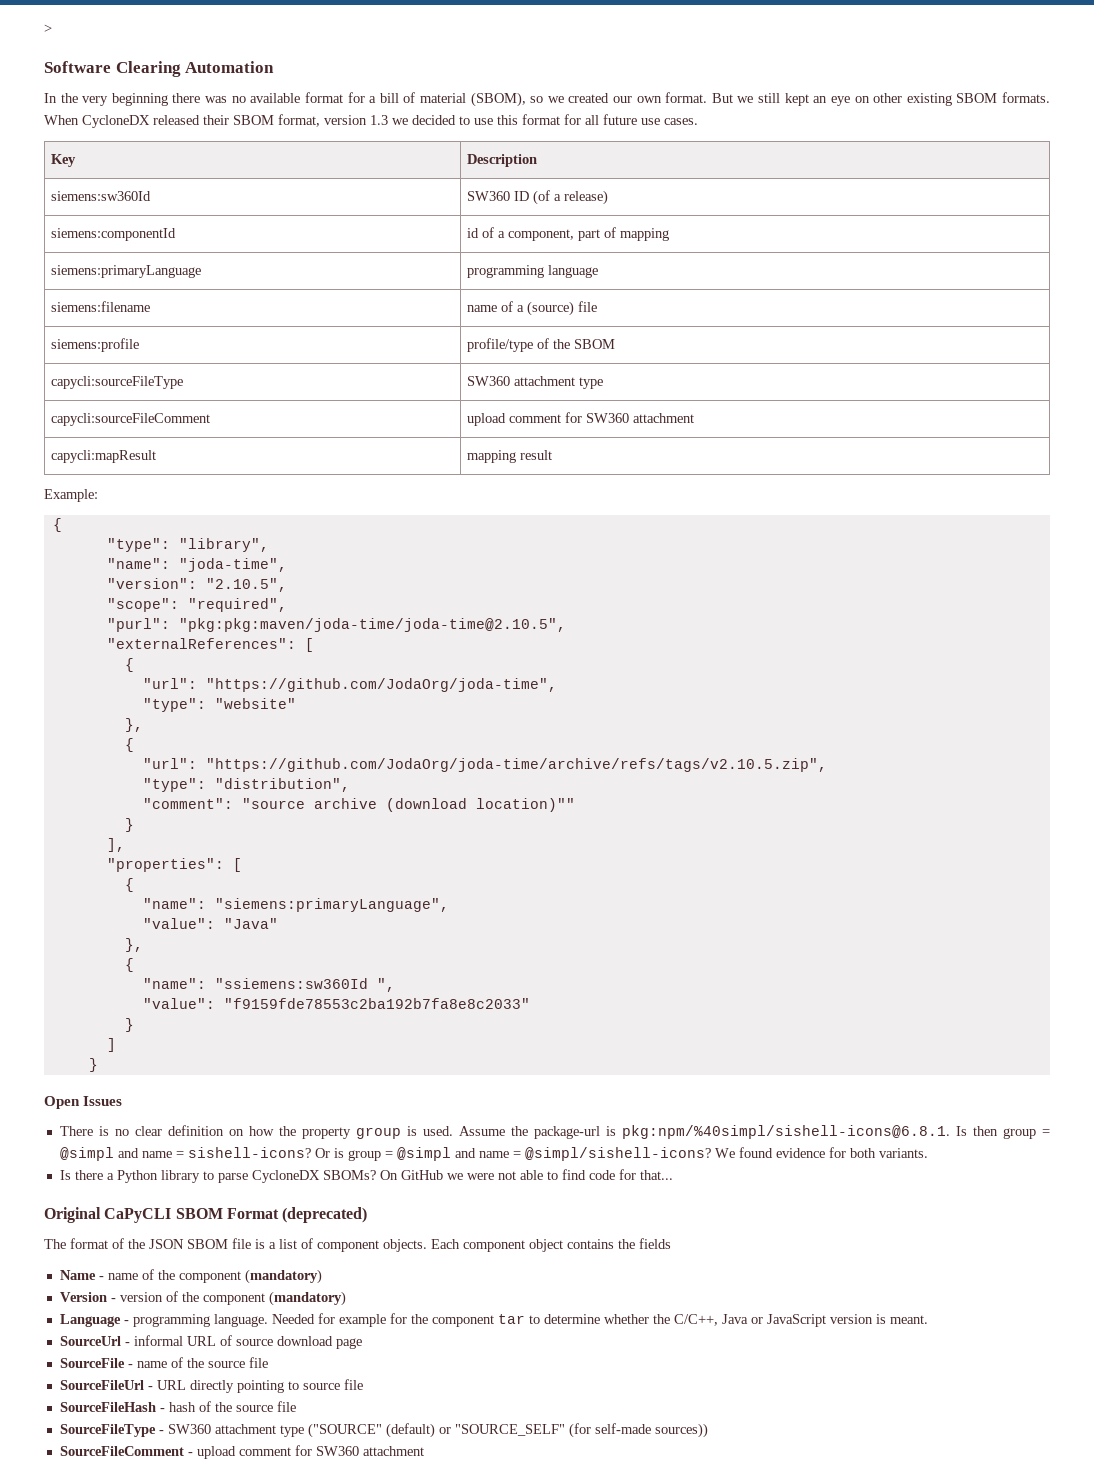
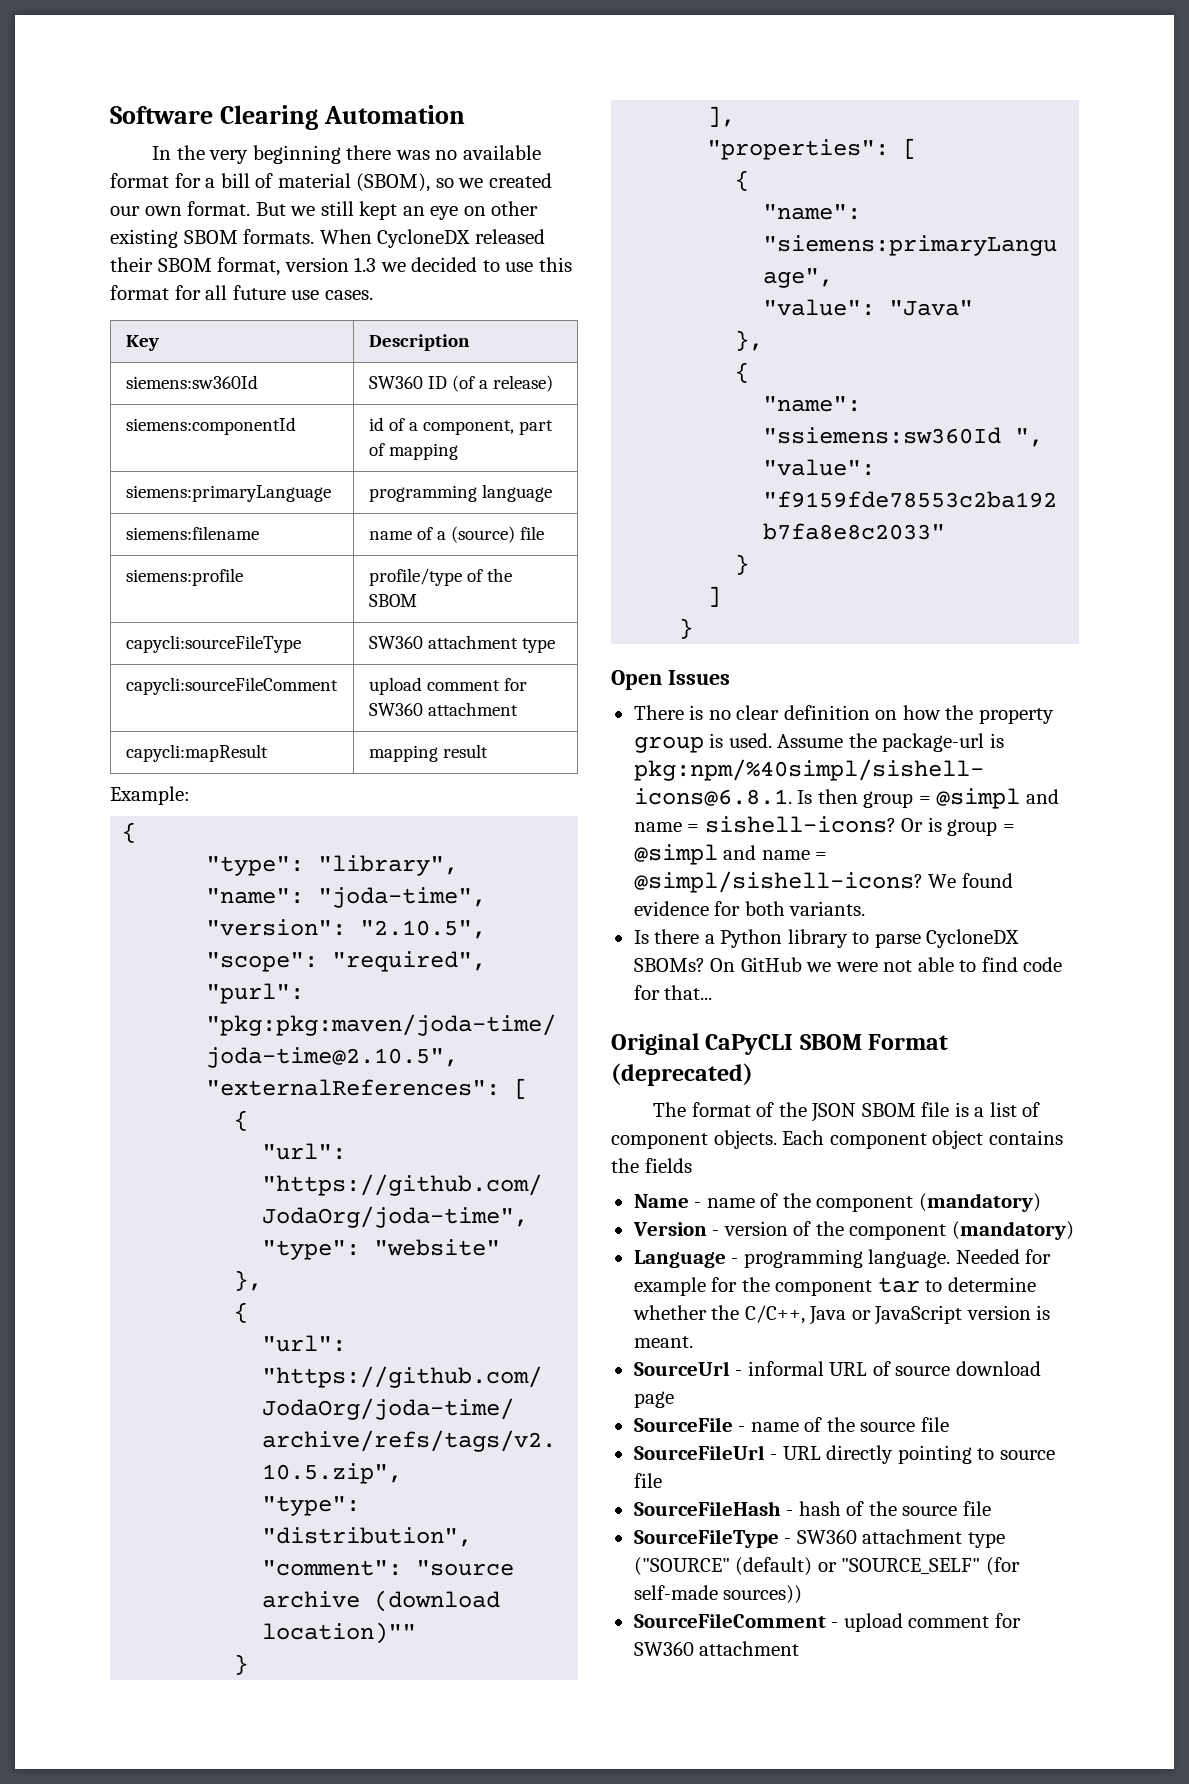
- >

